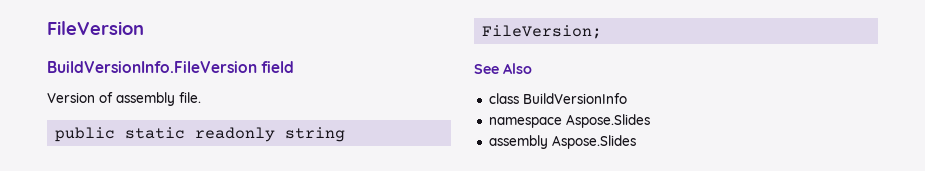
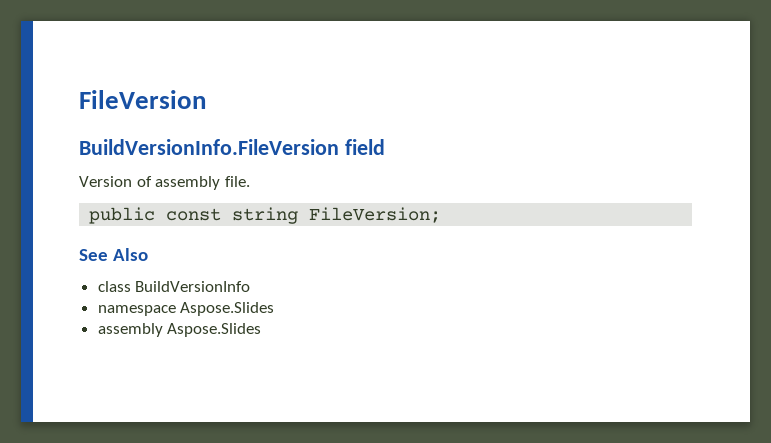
- public static readonly string FileVersion;
+ public const string FileVersion;

